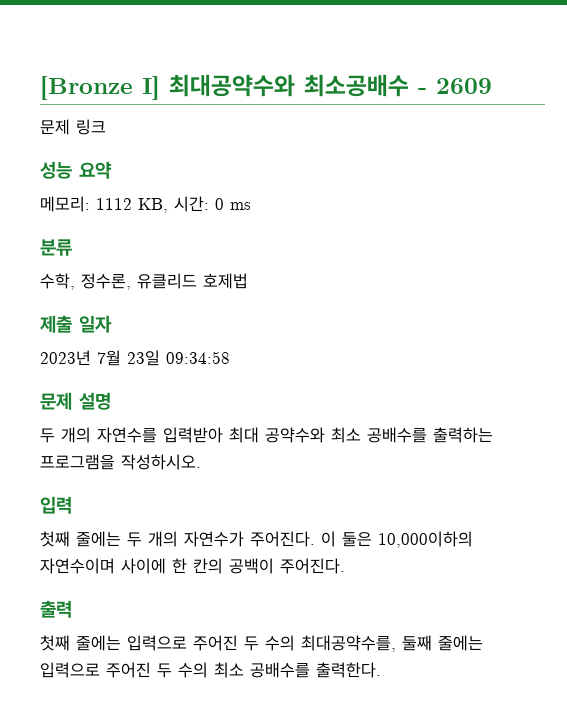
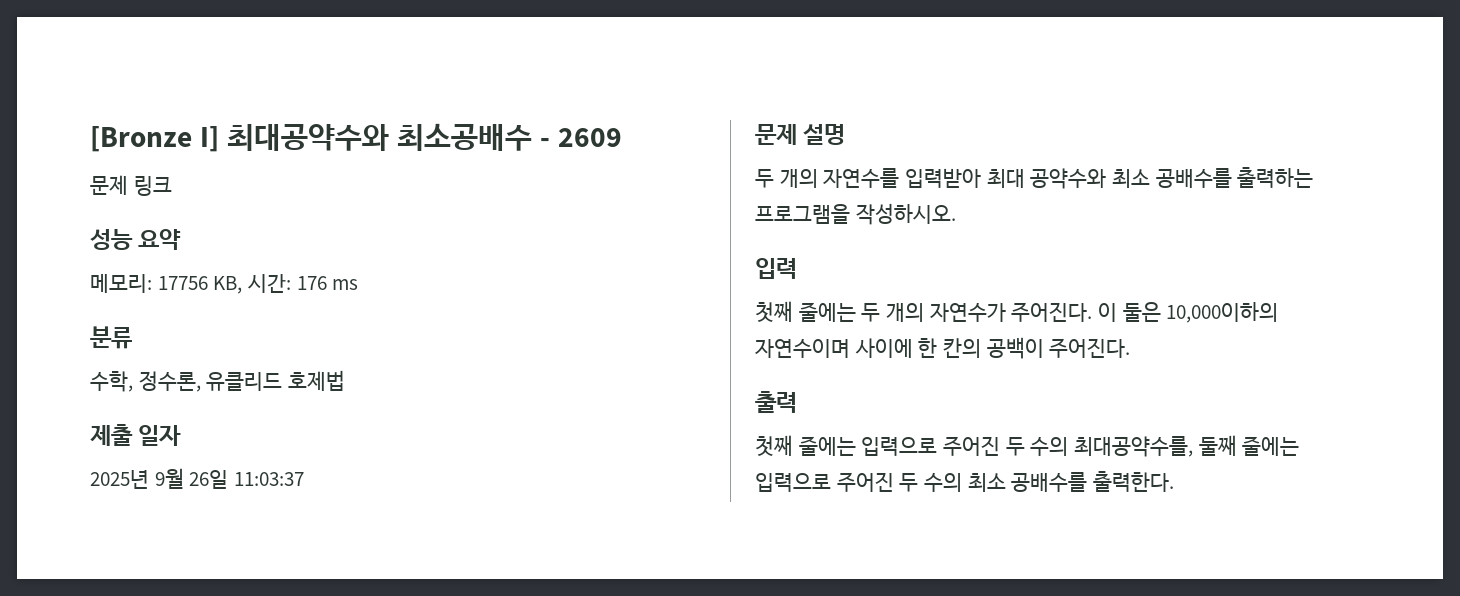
- 메모리: 1112 KB, 시간: 0 ms
+ 메모리: 17756 KB, 시간: 176 ms
- 2023년 7월 23일 09:34:58
+ 2025년 9월 26일 11:03:37

